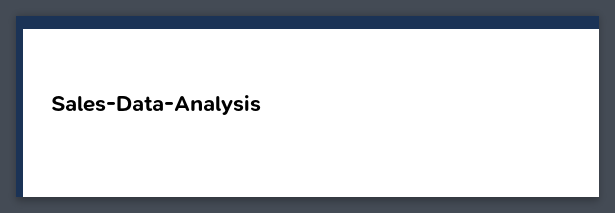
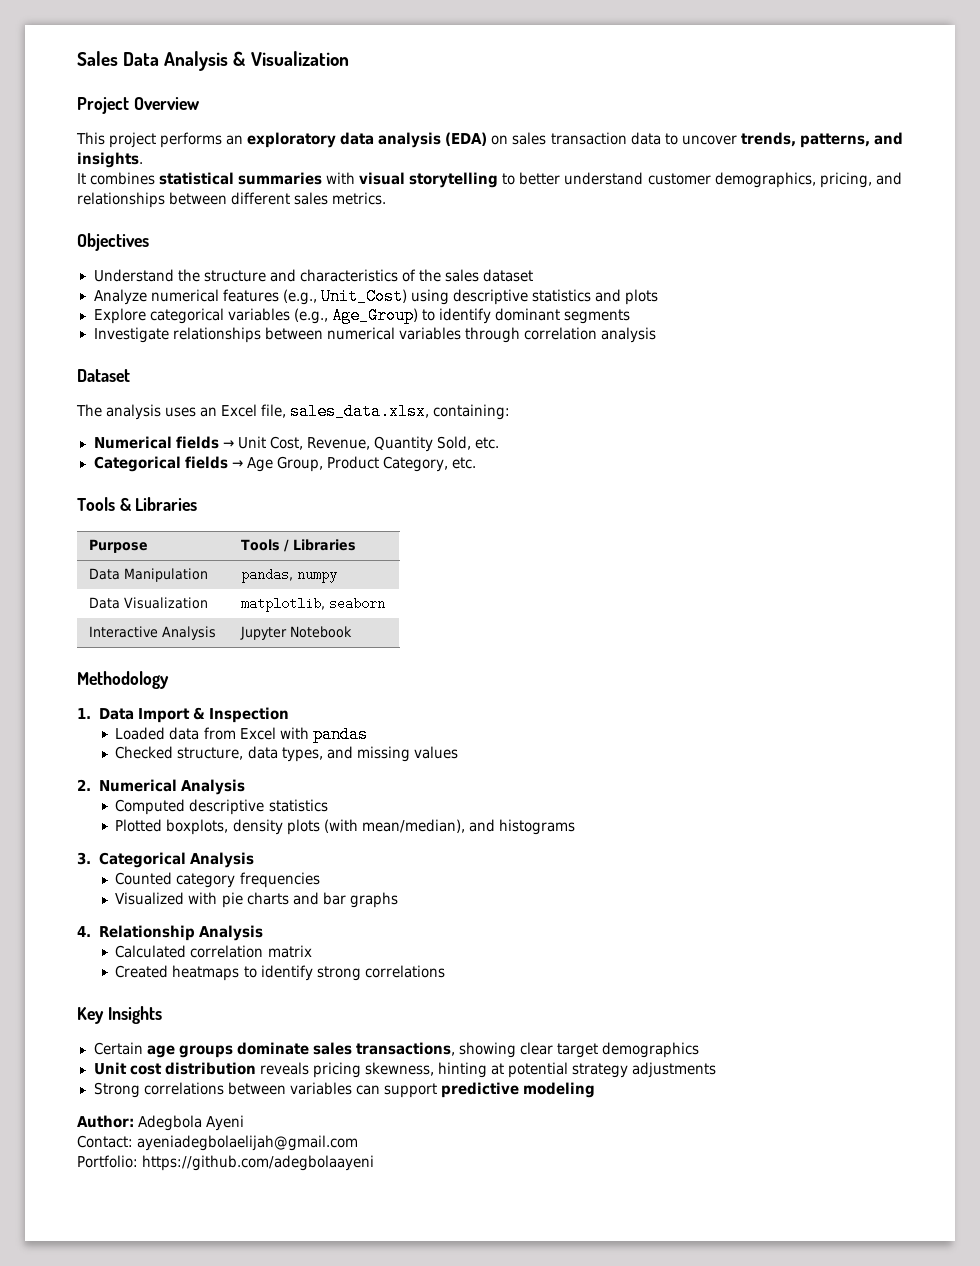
- Sales-Data-Analysis
+ Sales Data Analysis & Visualization
+ Project Overview
+ This project performs an exploratory data analysis (EDA) on sales transaction data to uncover trends, patterns, and insights.
+ It combines statistical summaries with visual storytelling to better understand customer demographics, pricing, and relationships between different sales metrics.
+ Objectives
+ Understand the structure and characteristics of the sales dataset
+ Analyze numerical features (e.g., Unit_Cost) using descriptive statistics and plots
+ Explore categorical variables (e.g., Age_Group) to identify dominant segments
+ Investigate relationships between numerical variables through correlation analysis
+ Dataset
+ The analysis uses an Excel file, sales_data.xlsx, containing:
+ Numerical fields → Unit Cost, Revenue, Quantity Sold, etc.
+ Categorical fields → Age Group, Product Category, etc.
+ Tools & Libraries
+ Purpose | Tools / Libraries
+ Data Manipulation | pandas, numpy
+ Data Visualization | matplotlib, seaborn
+ Interactive Analysis | Jupyter Notebook
+ Methodology
+ 1. Data Import & Inspection
+ Loaded data from Excel with pandas
+ Checked structure, data types, and missing values
+ 2. Numerical Analysis
+ Computed descriptive statistics
+ Plotted boxplots, density plots (with mean/median), and histograms
+ 3. Categorical Analysis
+ Counted category frequencies
+ Visualized with pie charts and bar graphs
+ 4. Relationship Analysis
+ Calculated correlation matrix
+ Created heatmaps to identify strong correlations
+ Key Insights
+ Certain age groups dominate sales transactions, showing clear target demographics
+ Unit cost distribution reveals pricing skewness, hinting at potential strategy adjustments
+ Strong correlations between variables can support predictive modeling
+ Author: Adegbola Ayeni
+ Contact: ayeniadegbolaelijah@gmail.com
+ Portfolio: https://github.com/adegbolaayeni

